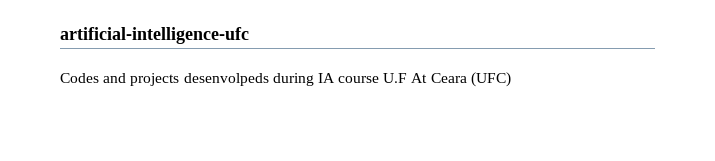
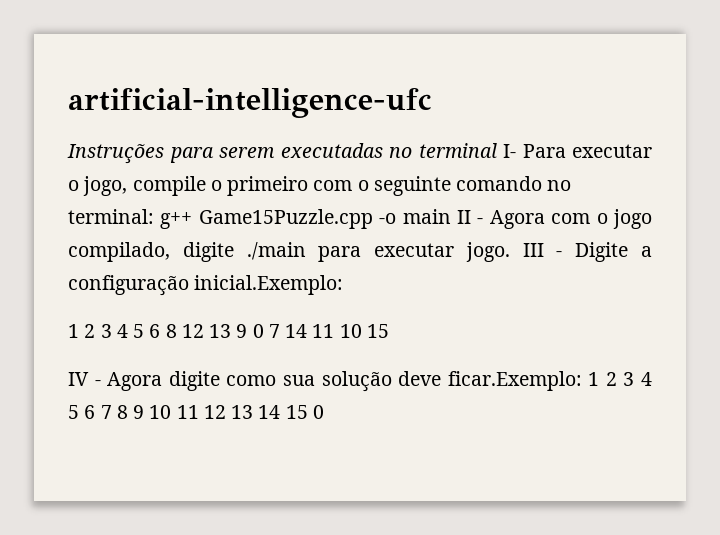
- Codes and projects desenvolpeds during IA course U.F At Ceara (UFC)
+ Instruções para serem executadas no terminal I- Para executar o jogo, compile o primeiro com o seguinte comando no terminal: g++ Game15Puzzle.cpp -o main II - Agora com o jogo compilado, digite ./main para executar jogo. III - Digite a configuração inicial.Exemplo:
+ 1 2 3 4 5 6 8 12 13 9 0 7 14 11 10 15
+ IV - Agora digite como sua solução deve ficar.Exemplo: 1 2 3 4 5 6 7 8 9 10 11 12 13 14 15 0

